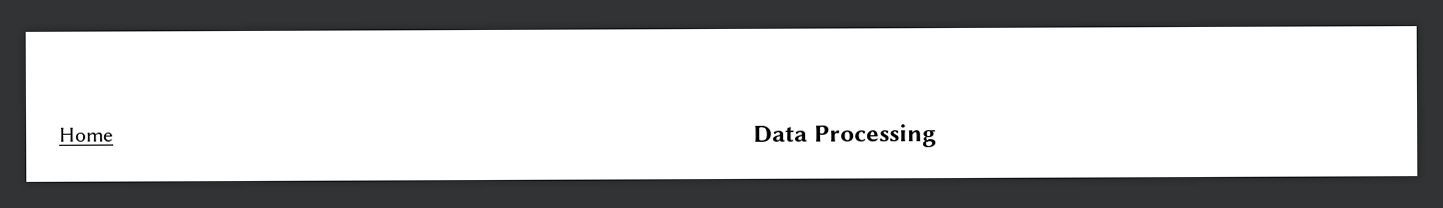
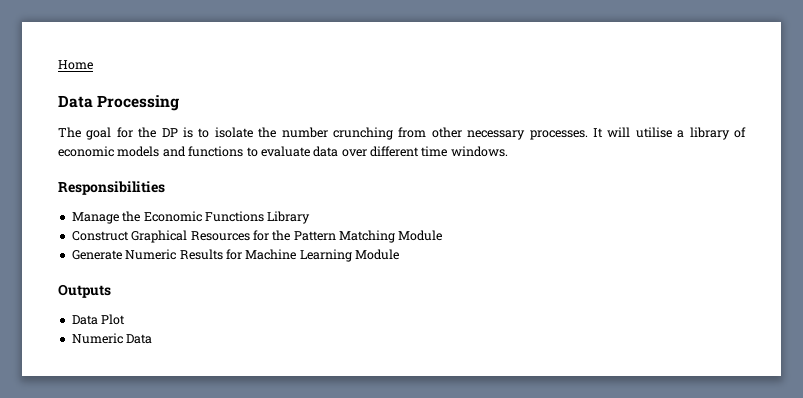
+ The goal for the DP is to isolate the number crunching from other necessary processes. It will utilise a library of economic models and functions to evaluate data over different time windows.
+ Responsibilities
+ Manage the Economic Functions Library
+ Construct Graphical Resources for the Pattern Matching Module
+ Generate Numeric Results for Machine Learning Module
+ Outputs
+ Data Plot
+ Numeric Data

